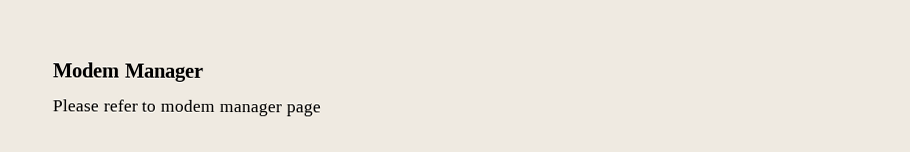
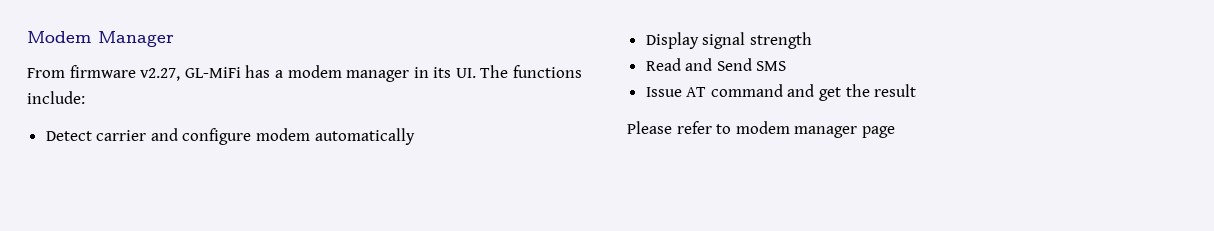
+ From firmware v2.27, GL-MiFi has a modem manager in its UI. The functions include:
+ Detect carrier and configure modem automatically
+ Display signal strength
+ Read and Send SMS
+ Issue AT command and get the result

